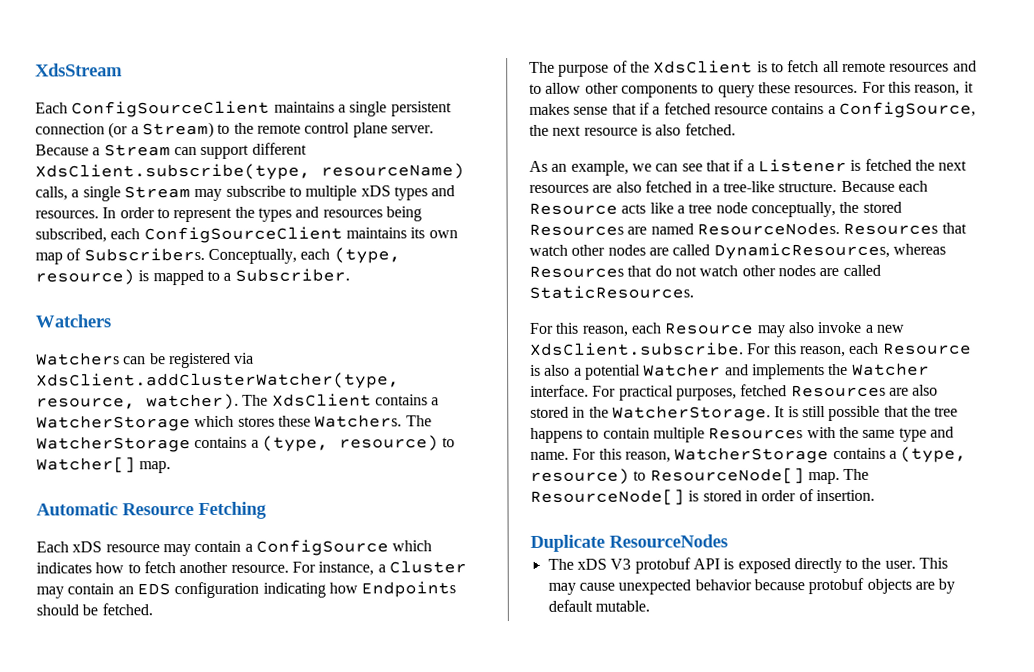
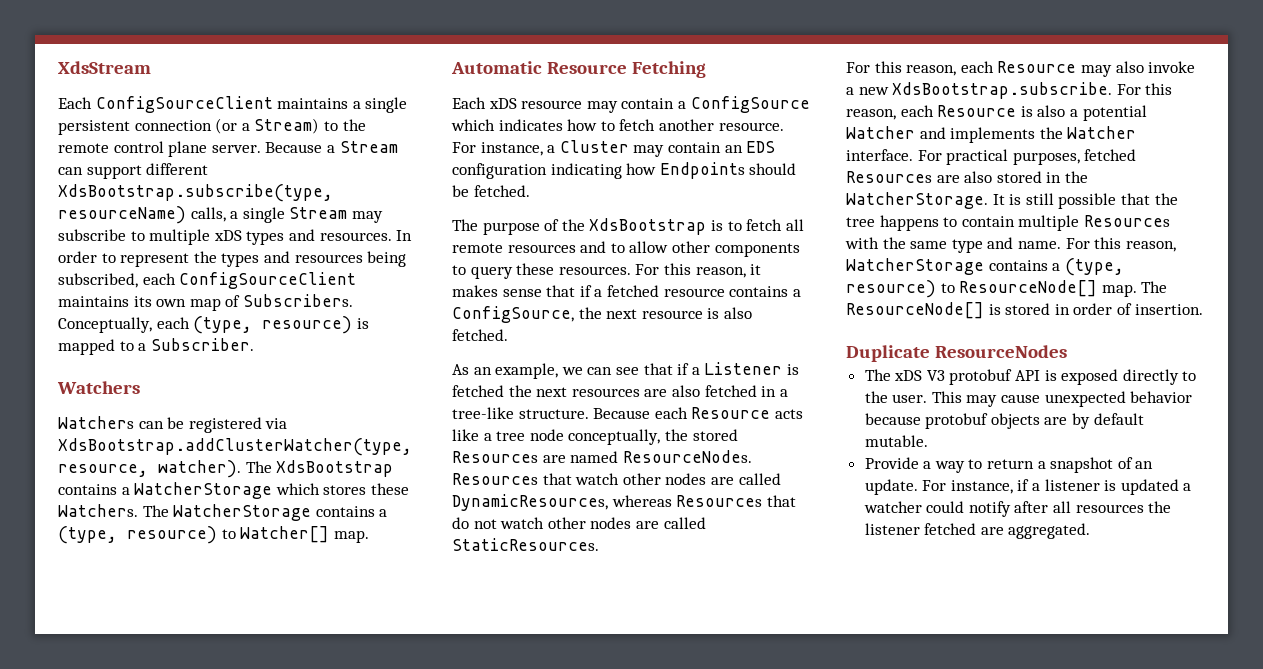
- Because a Stream can support different XdsClient.subscribe(type, resourceName) calls, a single Stream may subscribe to multiple xDS types and resources.
+ Because a Stream can support different XdsBootstrap.subscribe(type, resourceName) calls, a single Stream may subscribe to multiple xDS types and resources.
- Watchers can be registered via XdsClient.addClusterWatcher(type, resource, watcher).
+ Watchers can be registered via XdsBootstrap.addClusterWatcher(type, resource, watcher).
- The XdsClient contains a WatcherStorage which stores these Watchers.
+ The XdsBootstrap contains a WatcherStorage which stores these Watchers.
- The purpose of the XdsClient is to fetch all remote resources and to allow other components to query these resources.
+ The purpose of the XdsBootstrap is to fetch all remote resources and to allow other components to query these resources.
- For this reason, each Resource may also invoke a new XdsClient.subscribe. For this reason, each Resource is also a potential Watcher and implements the Watcher interface.
+ For this reason, each Resource may also invoke a new XdsBootstrap.subscribe. For this reason, each Resource is also a potential Watcher and implements the Watcher interface.
+ Provide a way to return a snapshot of an update. For instance, if a listener is updated a watcher could notify after all resources the listener fetched are aggregated.

